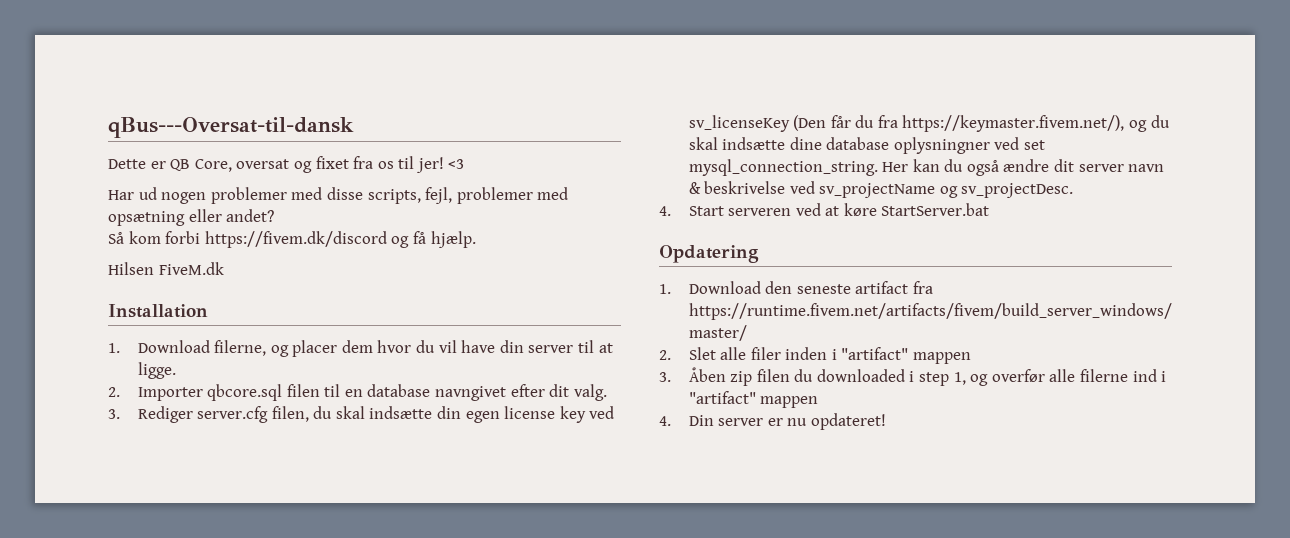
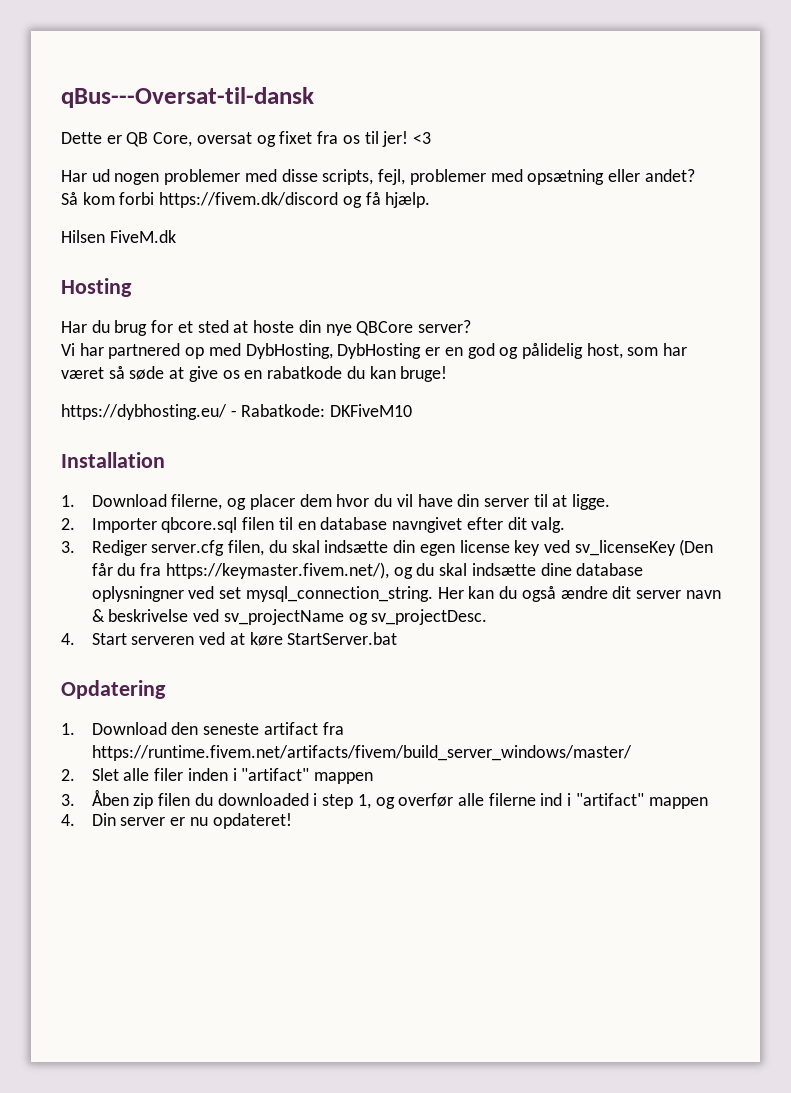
+ Hosting
+ Har du brug for et sted at hoste din nye QBCore server?
+ Vi har partnered op med DybHosting, DybHosting er en god og pålidelig host, som har været så søde at give os en rabatkode du kan bruge!
+ https://dybhosting.eu/ - Rabatkode: DKFiveM10

